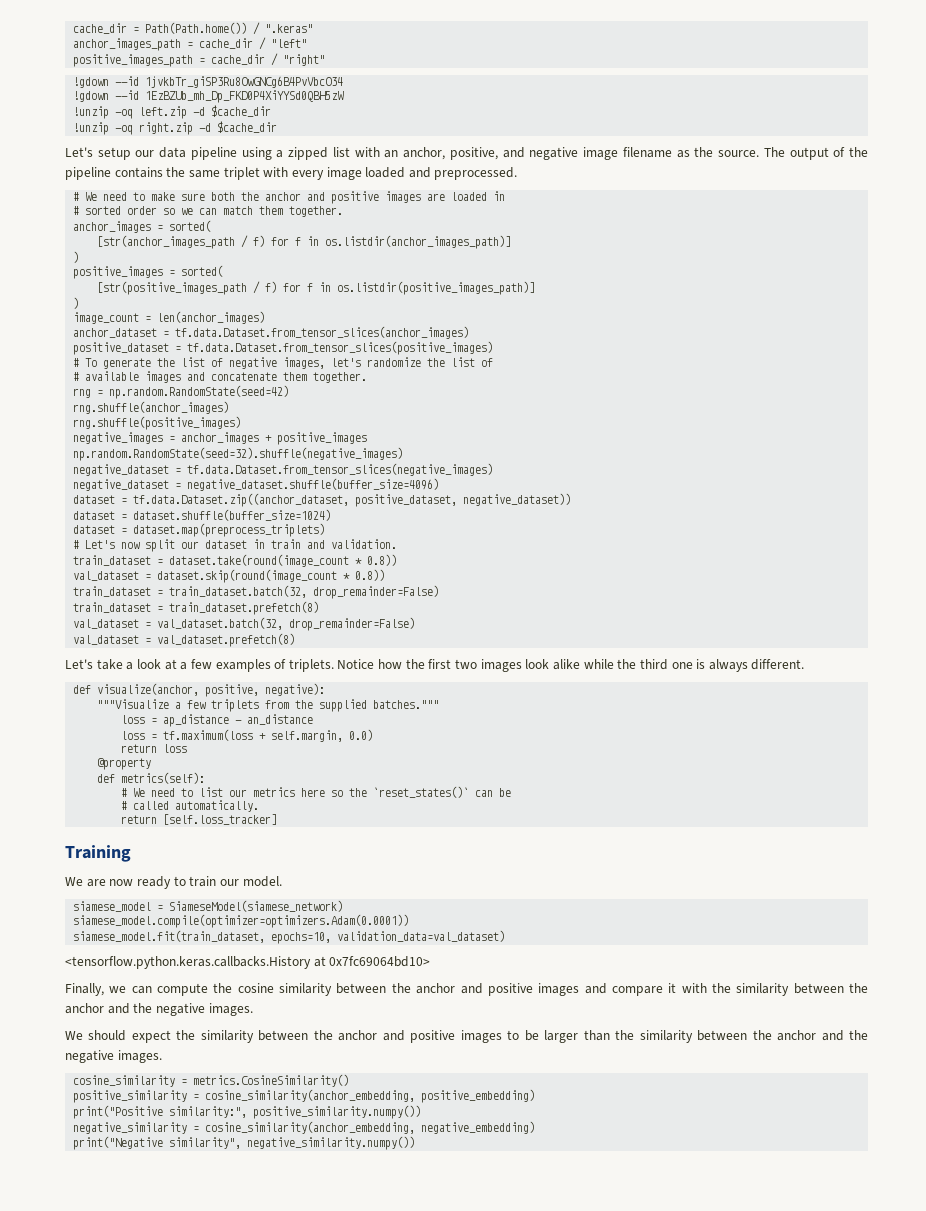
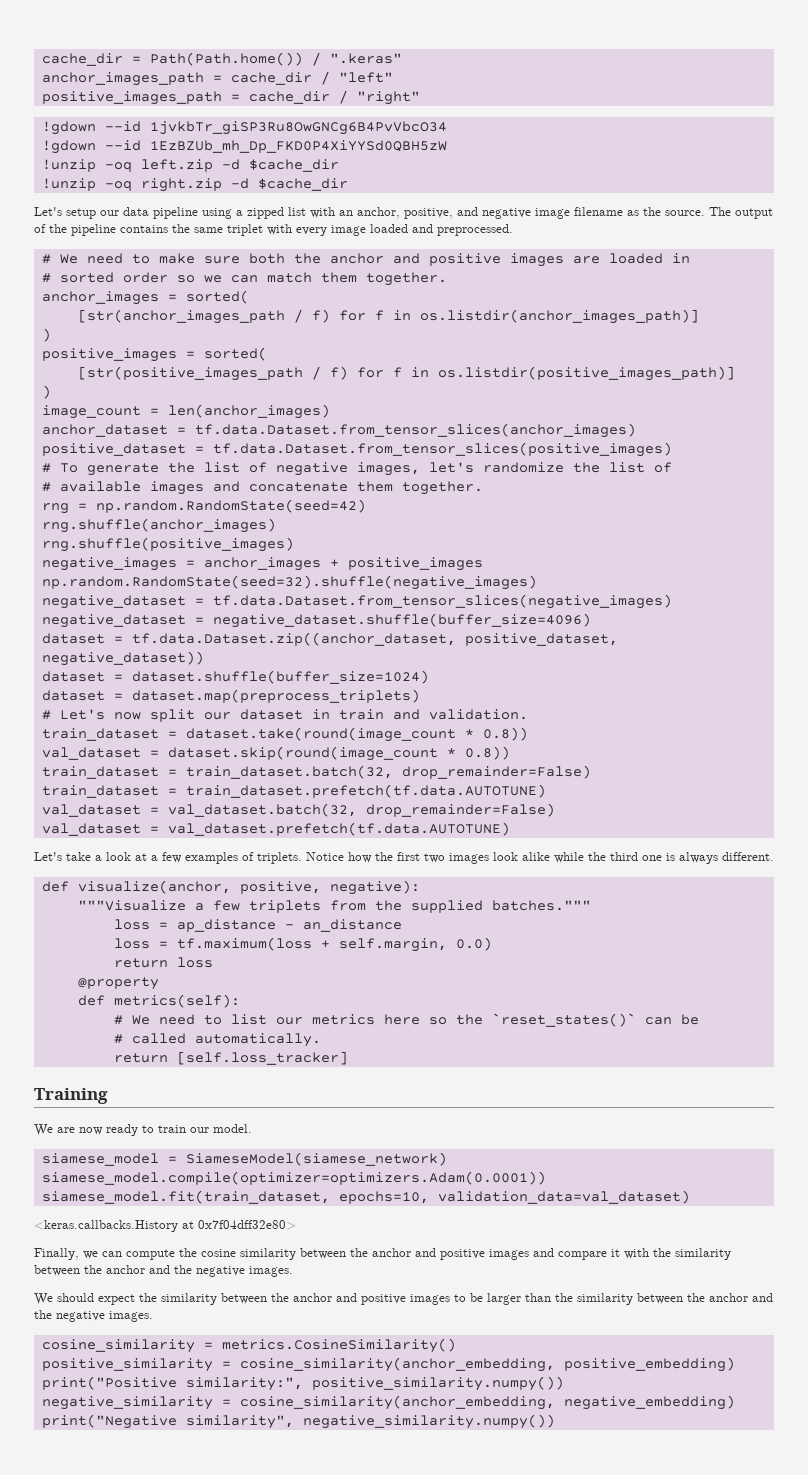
- train_dataset = train_dataset.prefetch(8)
+ train_dataset = train_dataset.prefetch(tf.data.AUTOTUNE)
- val_dataset = val_dataset.prefetch(8)
+ val_dataset = val_dataset.prefetch(tf.data.AUTOTUNE)
- <tensorflow.python.keras.callbacks.History at 0x7fc69064bd10>
+ <keras.callbacks.History at 0x7f04dff32e80>

